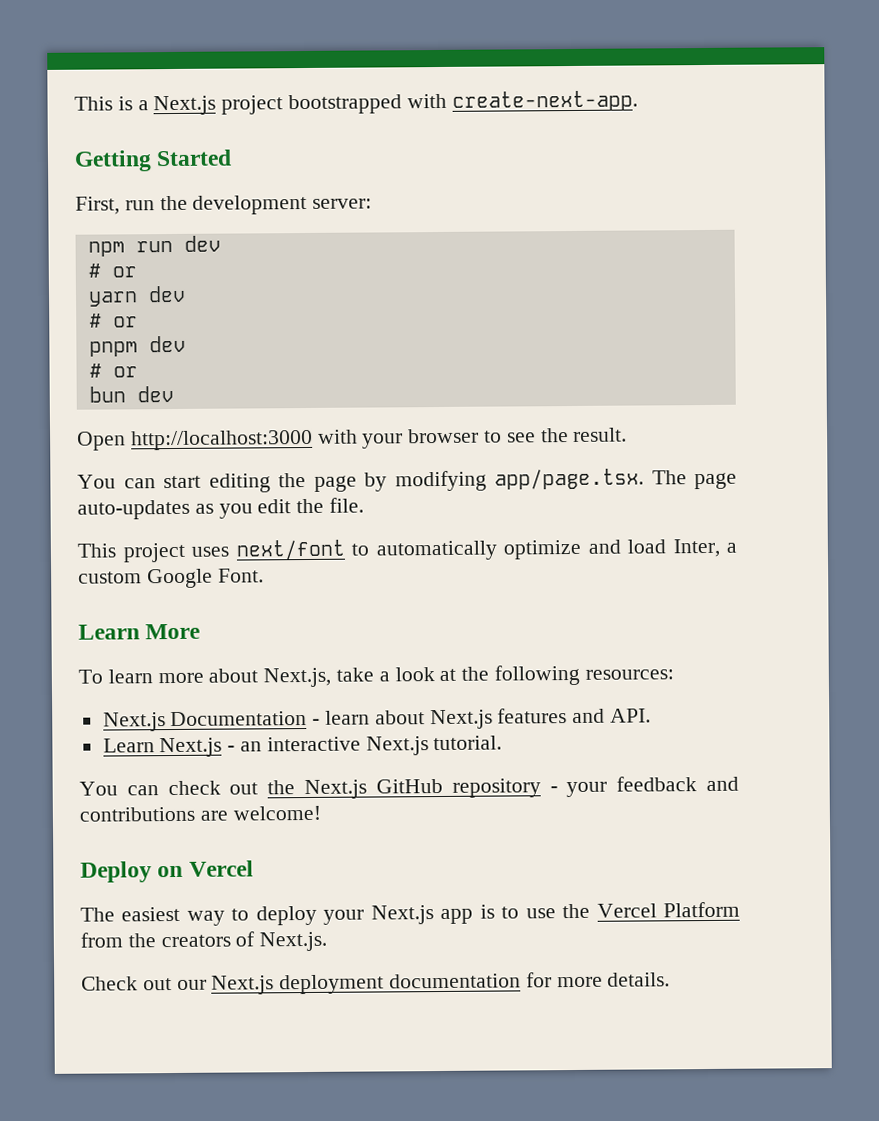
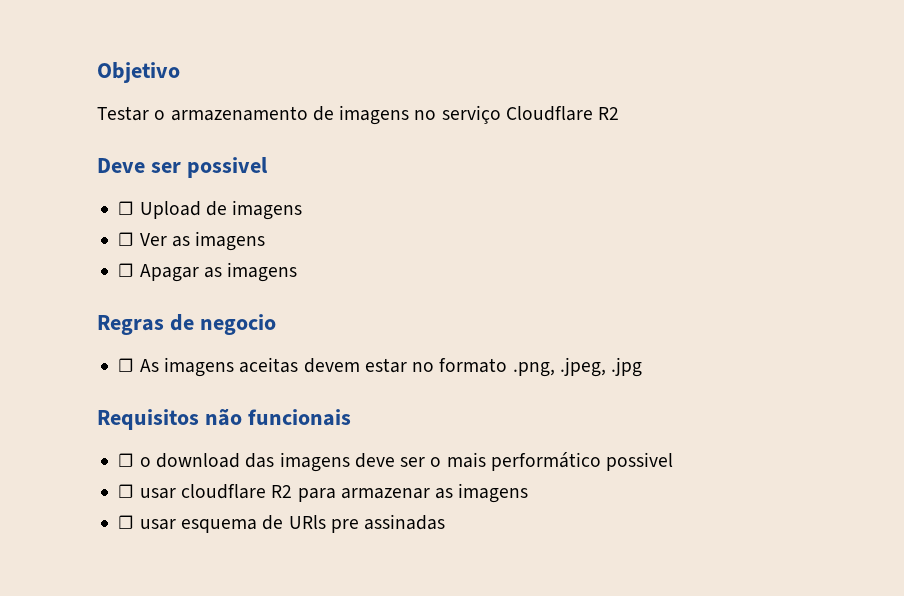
- This is a Next.js project bootstrapped with create-next-app.
- Getting Started
- First, run the development server:
- npm run dev
- # or
- yarn dev
- # or
- pnpm dev
- # or
- bun dev
- Open http://localhost:3000 with your browser to see the result.
- You can start editing the page by modifying app/page.tsx. The page auto-updates as you edit the file.
- This project uses next/font to automatically optimize and load Inter, a custom Google Font.
- Learn More
- To learn more about Next.js, take a look at the following resources:
- Next.js Documentation - learn about Next.js features and API.
- Learn Next.js - an interactive Next.js tutorial.
- You can check out the Next.js GitHub repository - your feedback and contributions are welcome!
- Deploy on Vercel
- The easiest way to deploy your Next.js app is to use the Vercel Platform from the creators of Next.js.
- Check out our Next.js deployment documentation for more details.
+ Objetivo
+ Testar o armazenamento de imagens no serviço Cloudflare R2
+ Deve ser possivel
+ ☐ Upload de imagens
+ ☐ Ver as imagens
+ ☐ Apagar as imagens
+ Regras de negocio
+ ☐ As imagens aceitas devem estar no formato .png, .jpeg, .jpg
+ Requisitos não funcionais
+ ☐ o download das imagens deve ser o mais performático possivel
+ ☐ usar cloudflare R2 para armazenar as imagens
+ ☐ usar esquema de URls pre assinadas

